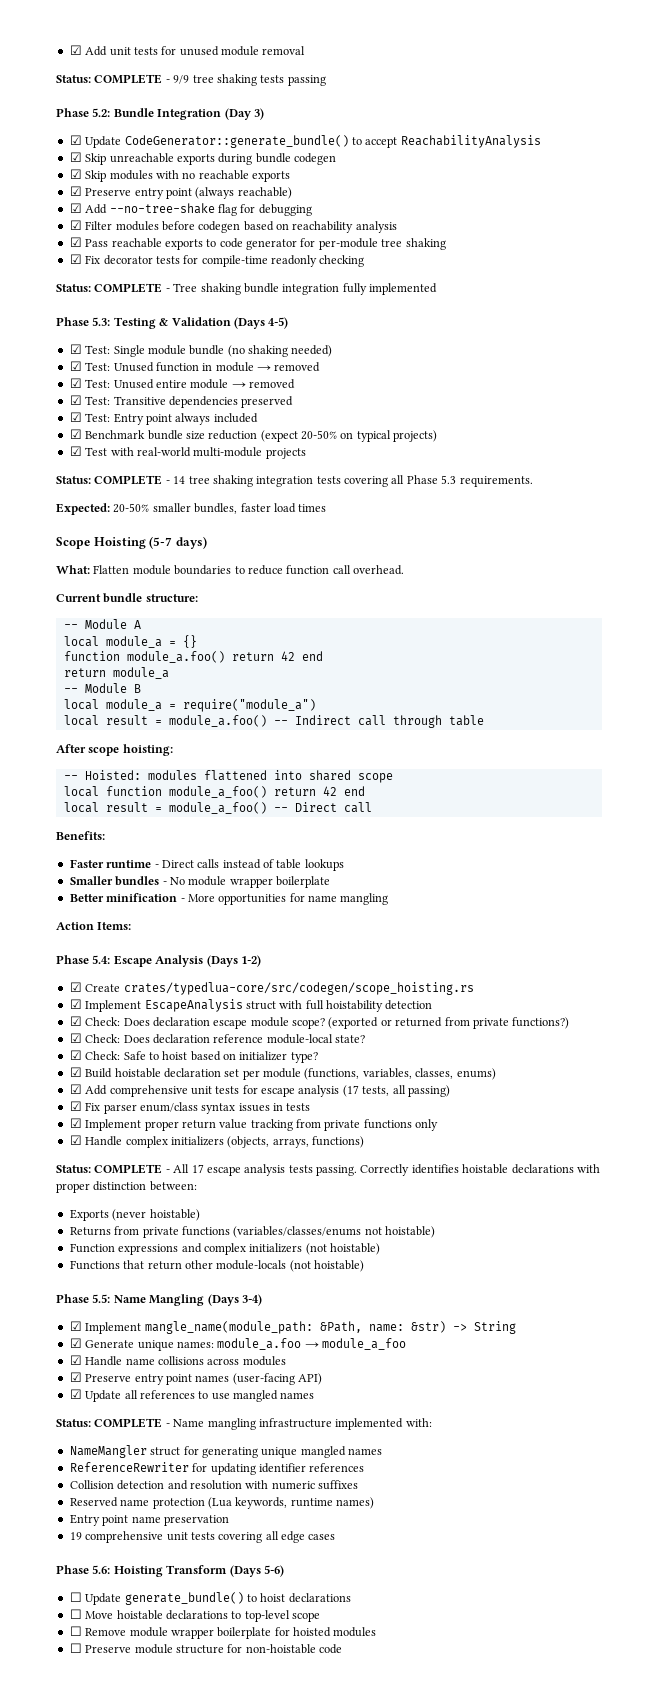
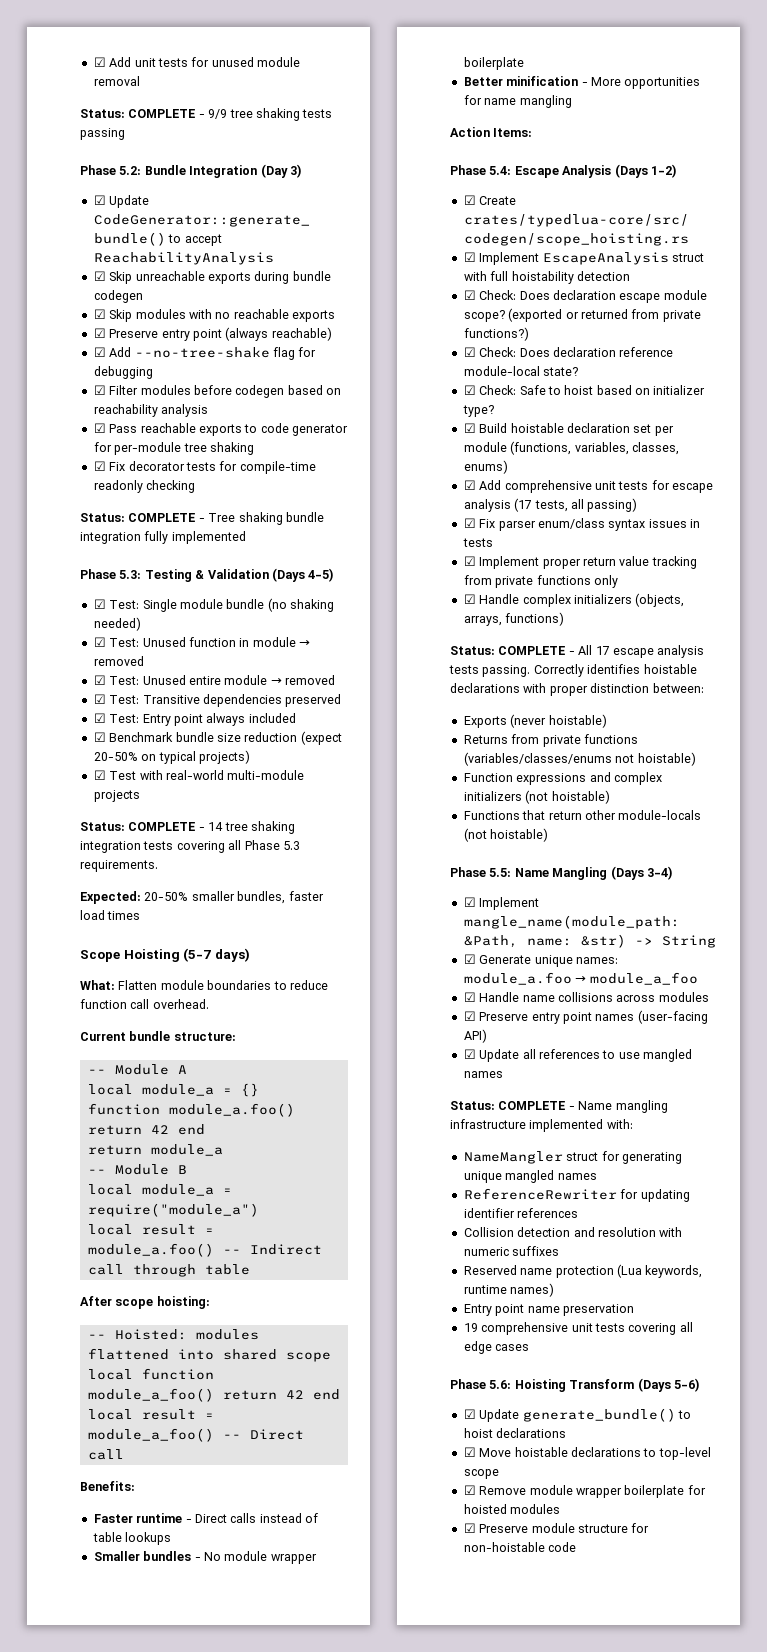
- ☐ Update generate_bundle() to hoist declarations
+ ☑ Update generate_bundle() to hoist declarations
- ☐ Move hoistable declarations to top-level scope
+ ☑ Move hoistable declarations to top-level scope
- ☐ Remove module wrapper boilerplate for hoisted modules
+ ☑ Remove module wrapper boilerplate for hoisted modules
- ☐ Preserve module structure for non-hoistable code
+ ☑ Preserve module structure for non-hoistable code

